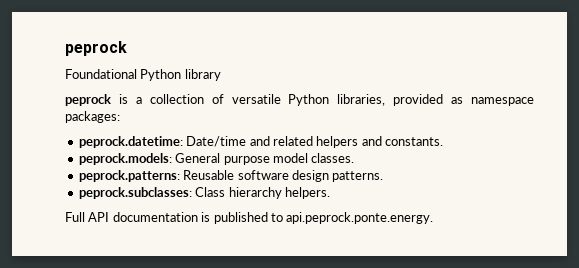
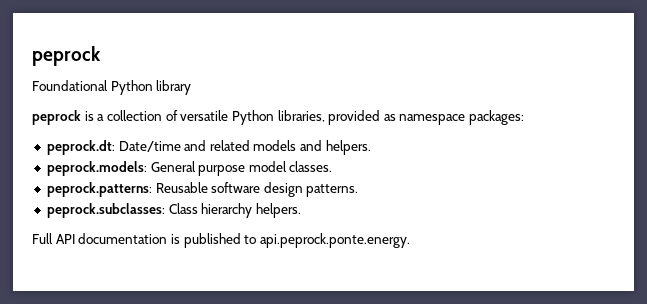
- peprock.datetime: Date/time and related helpers and constants.
+ peprock.dt: Date/time and related models and helpers.

